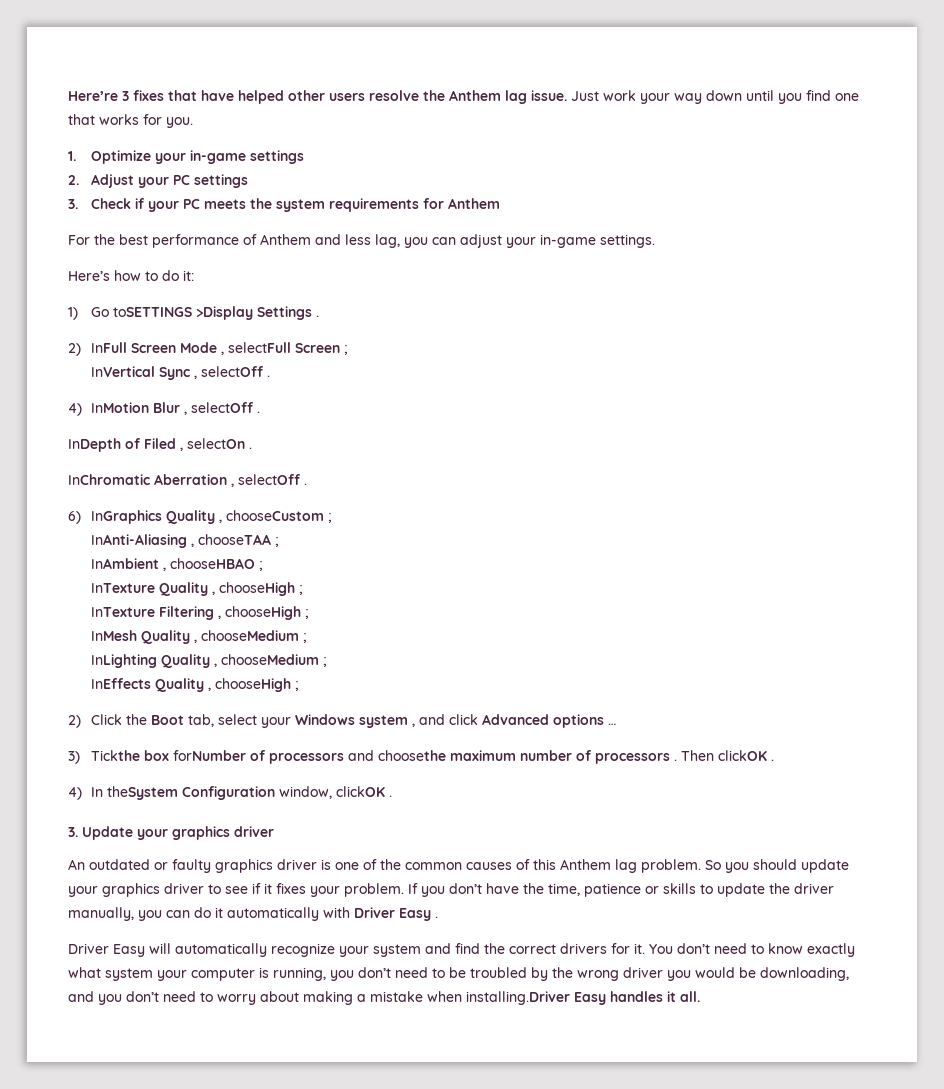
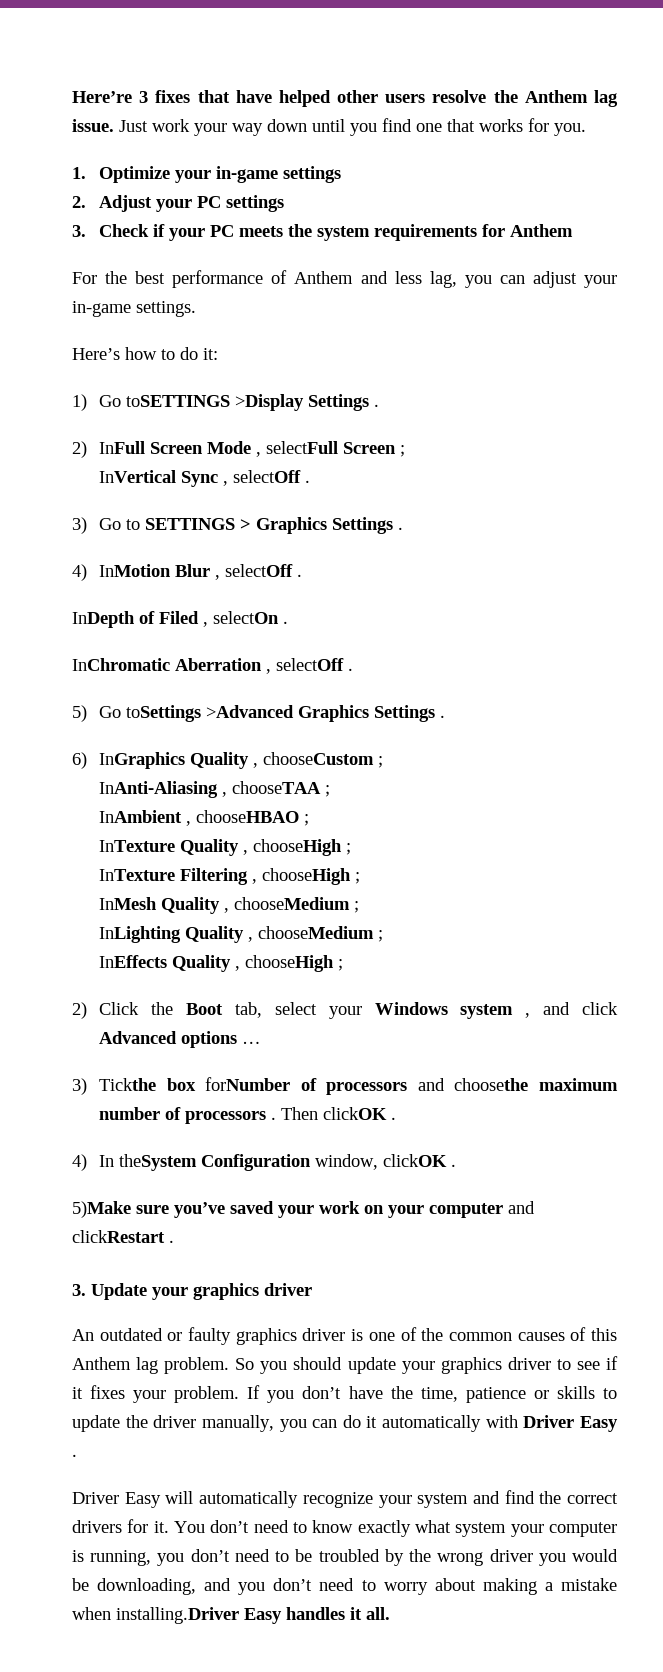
+ 3) Go to SETTINGS > Graphics Settings .
+ 5) Go toSettings >Advanced Graphics Settings .
+ 5)Make sure you’ve saved your work on your computer and clickRestart .

